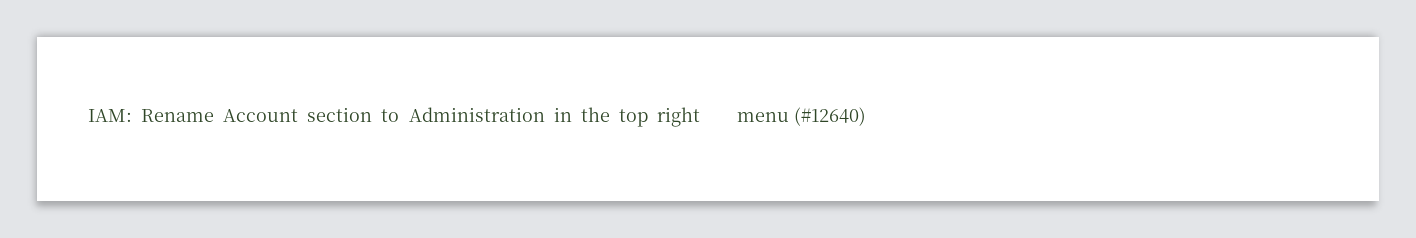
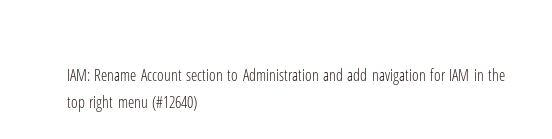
- IAM: Rename Account section to Administration in the top right menu (#12640)
+ IAM: Rename Account section to Administration and add navigation for IAM in the top right menu (#12640)

